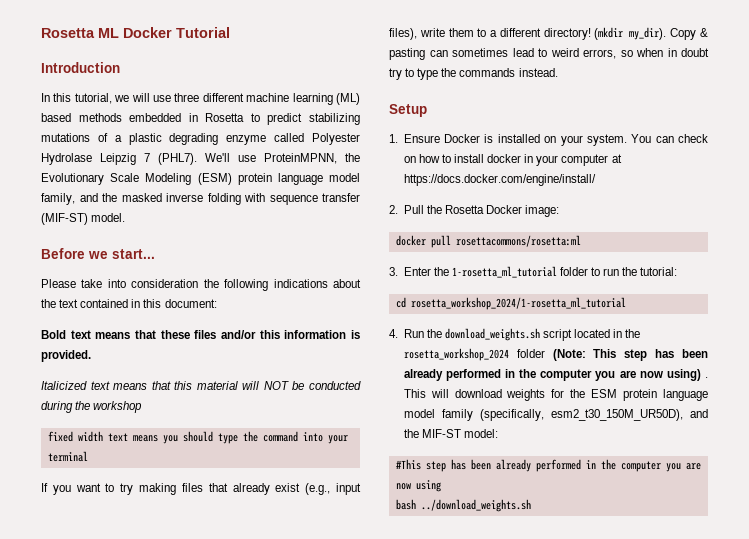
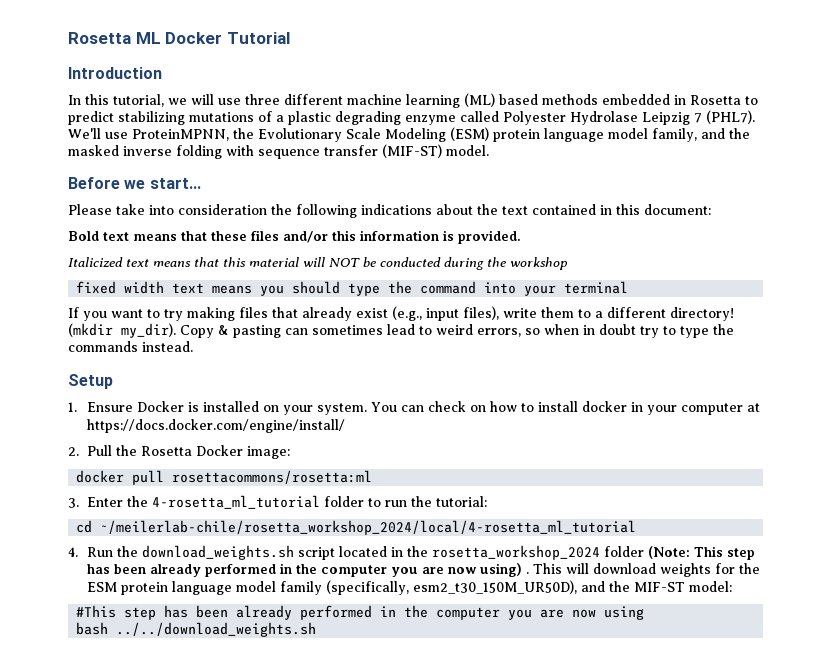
- 3. Enter the 1-rosetta_ml_tutorial folder to run the tutorial:
+ 3. Enter the 4-rosetta_ml_tutorial folder to run the tutorial:
- cd rosetta_workshop_2024/1-rosetta_ml_tutorial
+ cd ~/meilerlab-chile/rosetta_workshop_2024/local/4-rosetta_ml_tutorial
- bash ../download_weights.sh
+ bash ../../download_weights.sh

